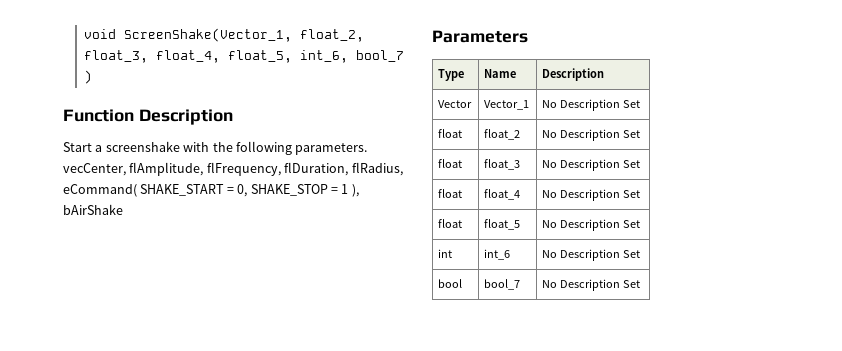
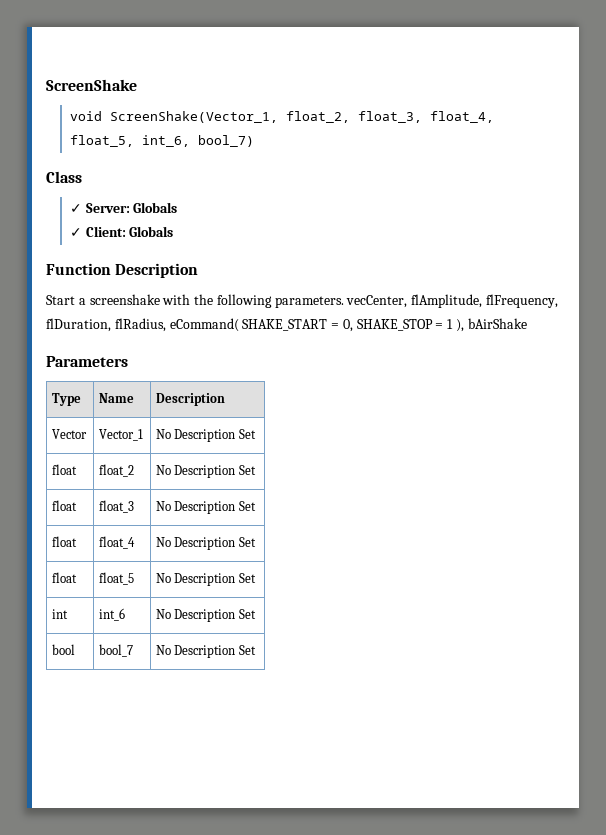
+ ScreenShake
- void ScreenShake(Vector_1, float_2, float_3, float_4, float_5, int_6, bool_7 )
+ void ScreenShake(Vector_1, float_2, float_3, float_4, float_5, int_6, bool_7)
+ Class
+ ✓ Server: Globals
+ ✓ Client: Globals

